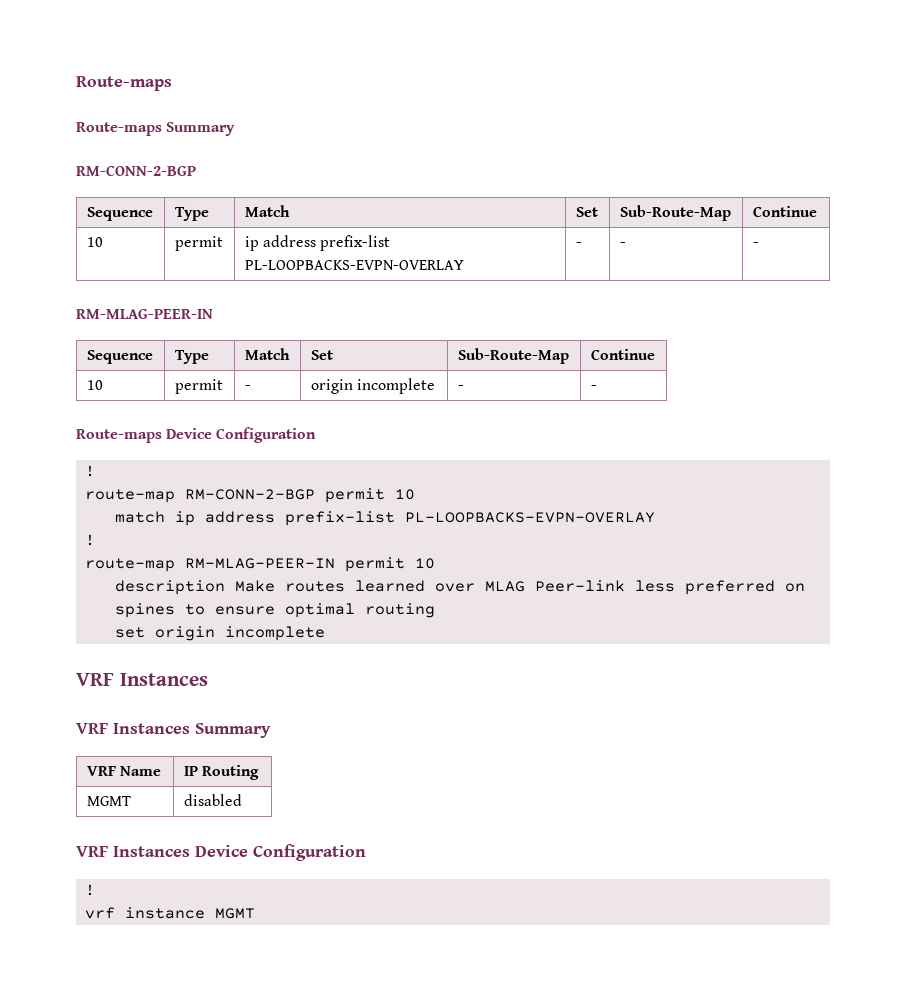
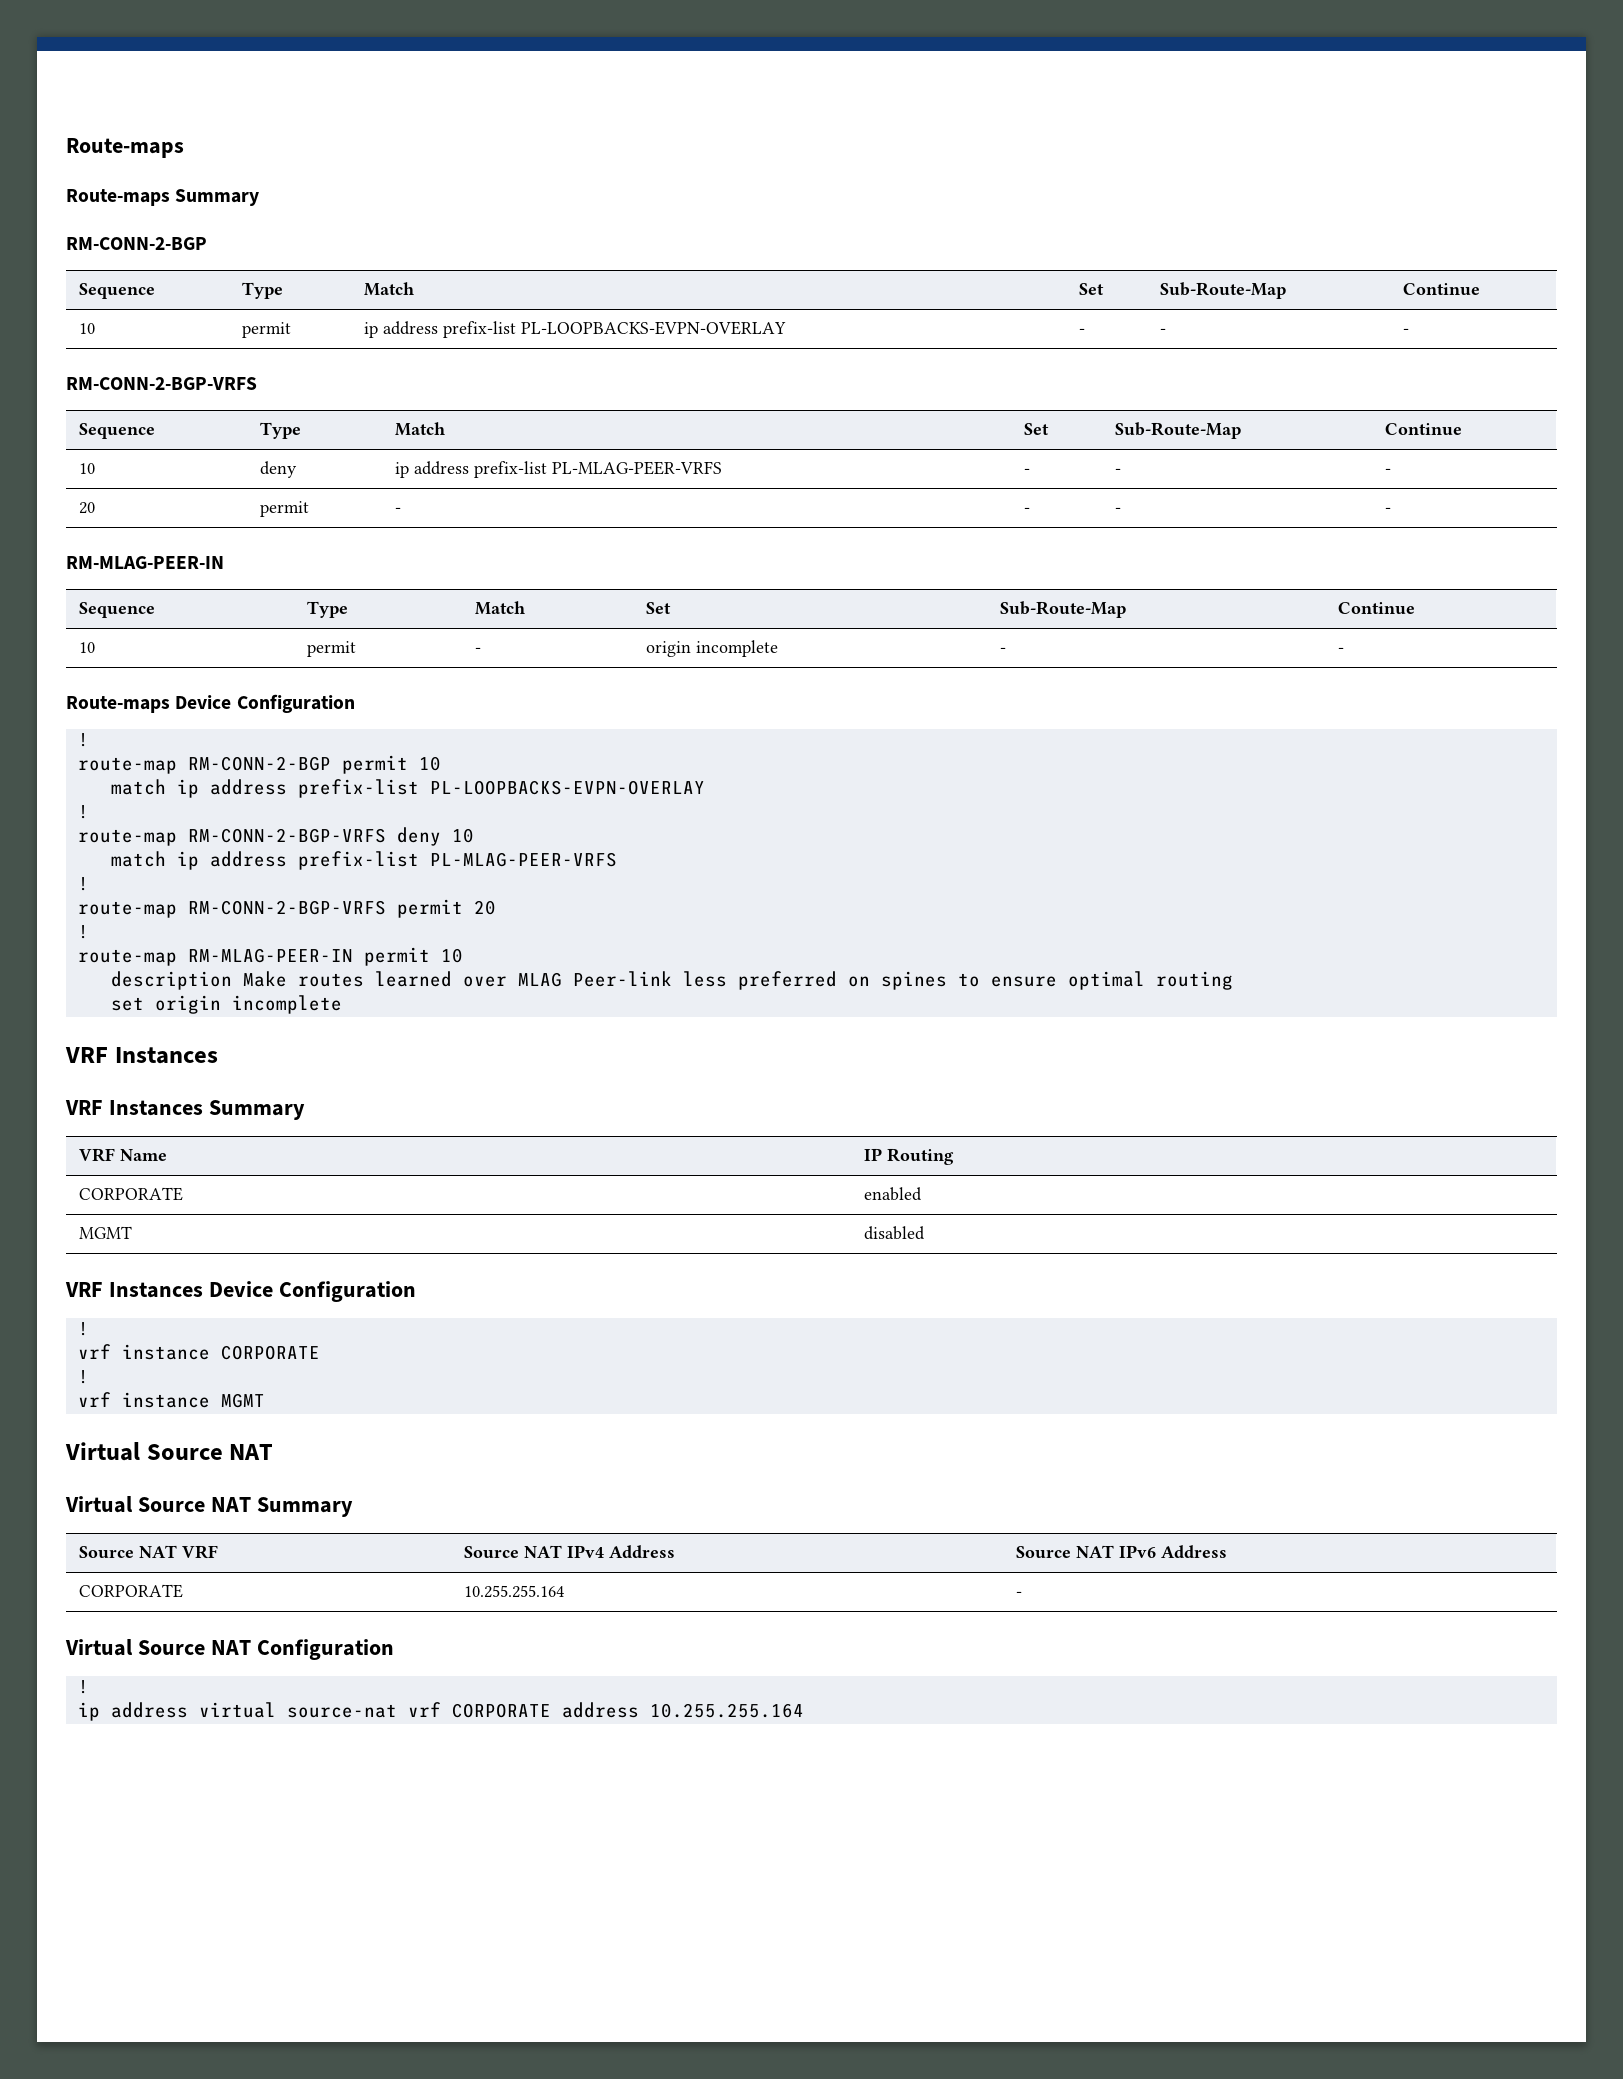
  10 | permit | ip address prefix-list PL-LOOPBACKS-EVPN-OVERLAY | - | - | -
+ RM-CONN-2-BGP-VRFS
+ Sequence | Type | Match | Set | Sub-Route-Map | Continue
+ 10 | deny | ip address prefix-list PL-MLAG-PEER-VRFS | - | - | -
+ 20 | permit | - | - | - | -
+ route-map RM-CONN-2-BGP-VRFS deny 10
+ match ip address prefix-list PL-MLAG-PEER-VRFS
+ !
+ route-map RM-CONN-2-BGP-VRFS permit 20
+ !
+ CORPORATE | enabled
+ vrf instance CORPORATE
+ !
  vrf instance MGMT
+ Virtual Source NAT
+ Virtual Source NAT Summary
+ Source NAT VRF | Source NAT IPv4 Address | Source NAT IPv6 Address
+ CORPORATE | 10.255.255.164 | -
+ Virtual Source NAT Configuration
+ !
+ ip address virtual source-nat vrf CORPORATE address 10.255.255.164

